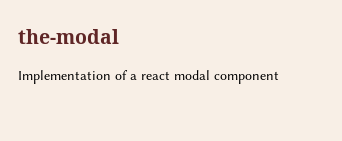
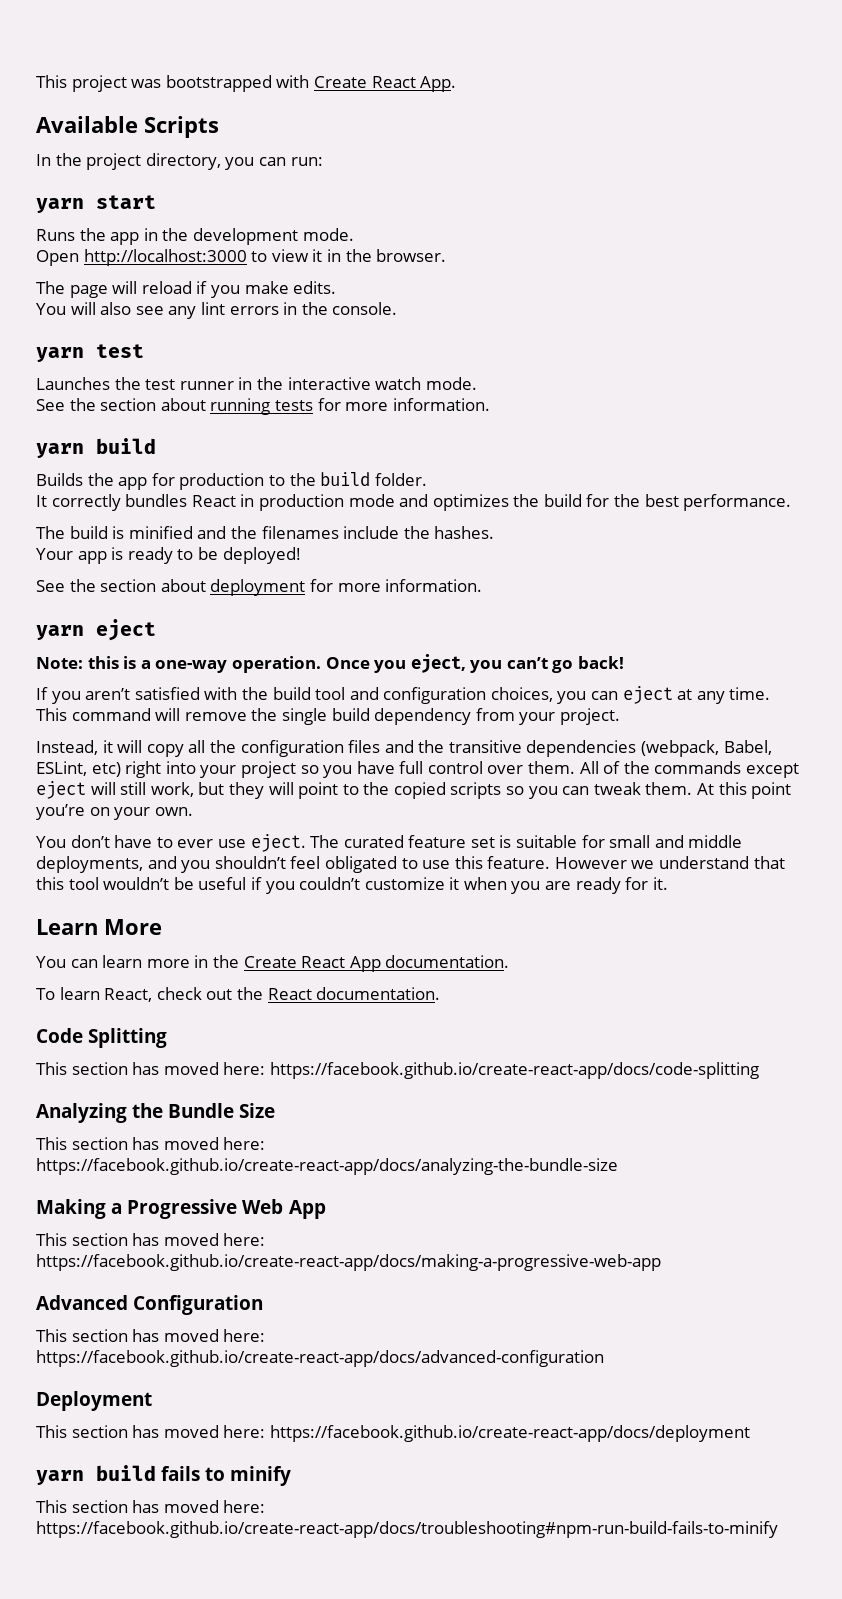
- the-modal
- Implementation of a react modal component
+ This project was bootstrapped with Create React App.
+ Available Scripts
+ In the project directory, you can run:
+ yarn start
+ Runs the app in the development mode.
+ Open http://localhost:3000 to view it in the browser.
+ The page will reload if you make edits.
+ You will also see any lint errors in the console.
+ yarn test
+ Launches the test runner in the interactive watch mode.
+ See the section about running tests for more information.
+ yarn build
+ Builds the app for production to the build folder.
+ It correctly bundles React in production mode and optimizes the build for the best performance.
+ The build is minified and the filenames include the hashes.
+ Your app is ready to be deployed!
+ See the section about deployment for more information.
+ yarn eject
+ Note: this is a one-way operation. Once you eject, you can’t go back!
+ If you aren’t satisfied with the build tool and configuration choices, you can eject at any time. This command will remove the single build dependency from your project.
+ Instead, it will copy all the configuration files and the transitive dependencies (webpack, Babel, ESLint, etc) right into your project so you have full control over them. All of the commands except eject will still work, but they will point to the copied scripts so you can tweak them. At this point you’re on your own.
+ You don’t have to ever use eject. The curated feature set is suitable for small and middle deployments, and you shouldn’t feel obligated to use this feature. However we understand that this tool wouldn’t be useful if you couldn’t customize it when you are ready for it.
+ Learn More
+ You can learn more in the Create React App documentation.
+ To learn React, check out the React documentation.
+ Code Splitting
+ This section has moved here: https://facebook.github.io/create-react-app/docs/code-splitting
+ Analyzing the Bundle Size
+ This section has moved here: https://facebook.github.io/create-react-app/docs/analyzing-the-bundle-size
+ Making a Progressive Web App
+ This section has moved here: https://facebook.github.io/create-react-app/docs/making-a-progressive-web-app
+ Advanced Configuration
+ This section has moved here: https://facebook.github.io/create-react-app/docs/advanced-configuration
+ Deployment
+ This section has moved here: https://facebook.github.io/create-react-app/docs/deployment
+ yarn build fails to minify
+ This section has moved here: https://facebook.github.io/create-react-app/docs/troubleshooting#npm-run-build-fails-to-minify

